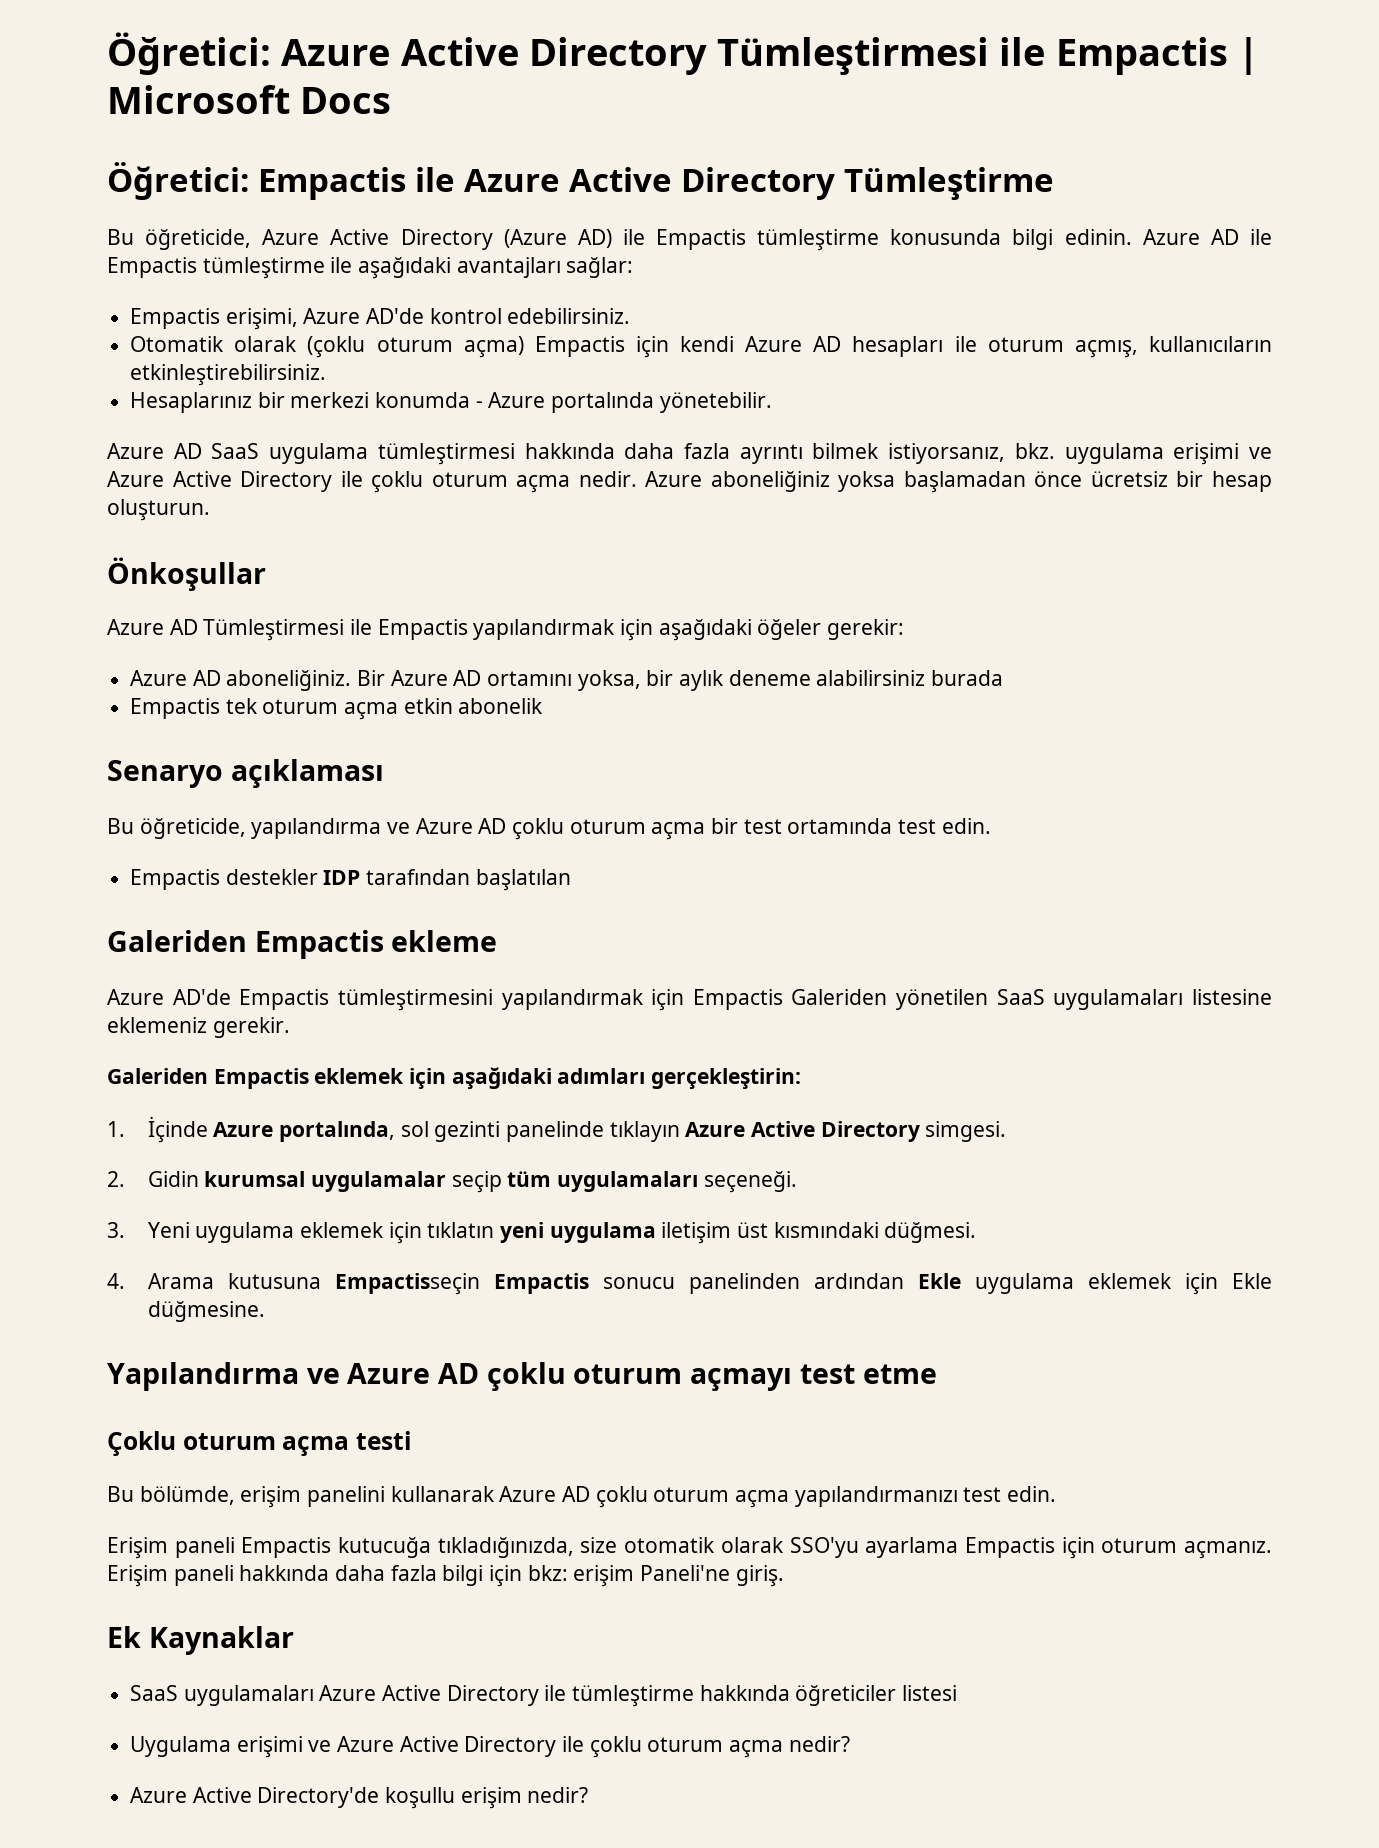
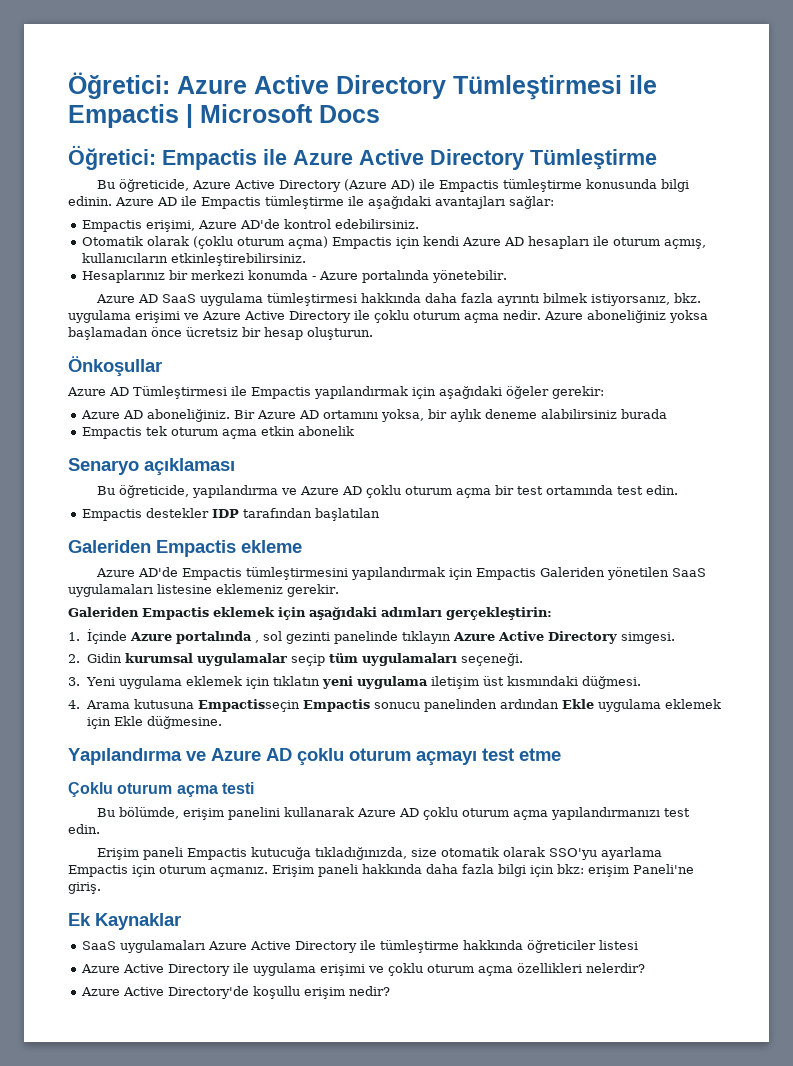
- 1. İçinde Azure portalında, sol gezinti panelinde tıklayın Azure Active Directory simgesi.
+ 1. İçinde Azure portalında , sol gezinti panelinde tıklayın Azure Active Directory simgesi.
- Uygulama erişimi ve Azure Active Directory ile çoklu oturum açma nedir?
+ Azure Active Directory ile uygulama erişimi ve çoklu oturum açma özellikleri nelerdir?

